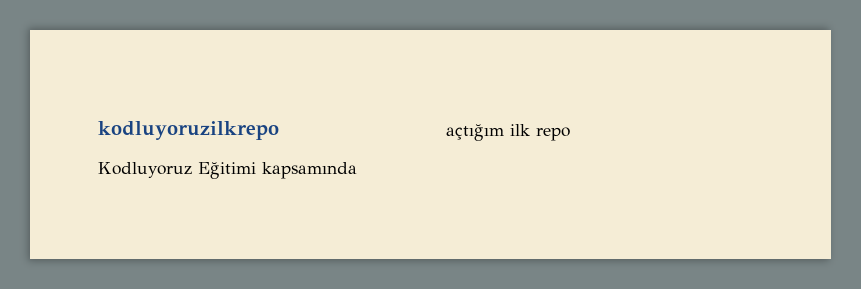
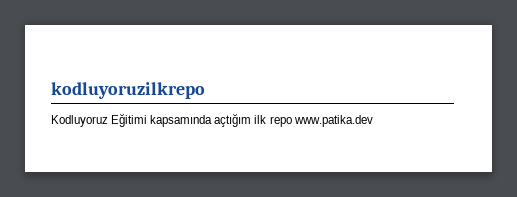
- Kodluyoruz Eğitimi kapsamında açtığım ilk repo
+ Kodluyoruz Eğitimi kapsamında açtığım ilk repo www.patika.dev

